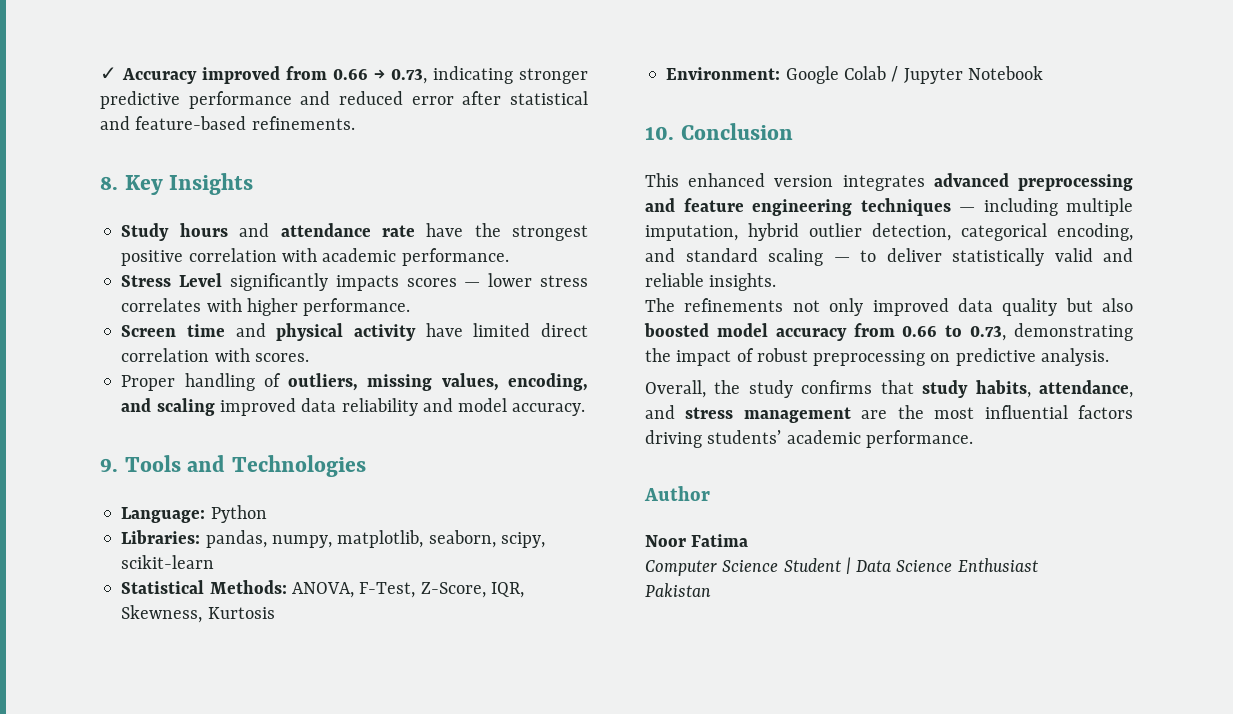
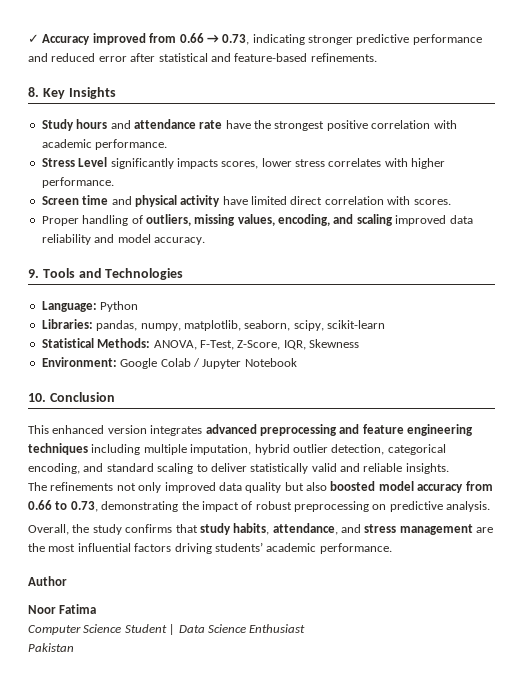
- Stress Level significantly impacts scores — lower stress correlates with higher performance.
+ Stress Level significantly impacts scores, lower stress correlates with higher performance.
- Statistical Methods: ANOVA, F-Test, Z-Score, IQR, Skewness, Kurtosis
+ Statistical Methods: ANOVA, F-Test, Z-Score, IQR, Skewness
- This enhanced version integrates advanced preprocessing and feature engineering techniques — including multiple imputation, hybrid outlier detection, categorical encoding, and standard scaling — to deliver statistically valid and reliable insights.
+ This enhanced version integrates advanced preprocessing and feature engineering techniques including multiple imputation, hybrid outlier detection, categorical encoding, and standard scaling to deliver statistically valid and reliable insights.

